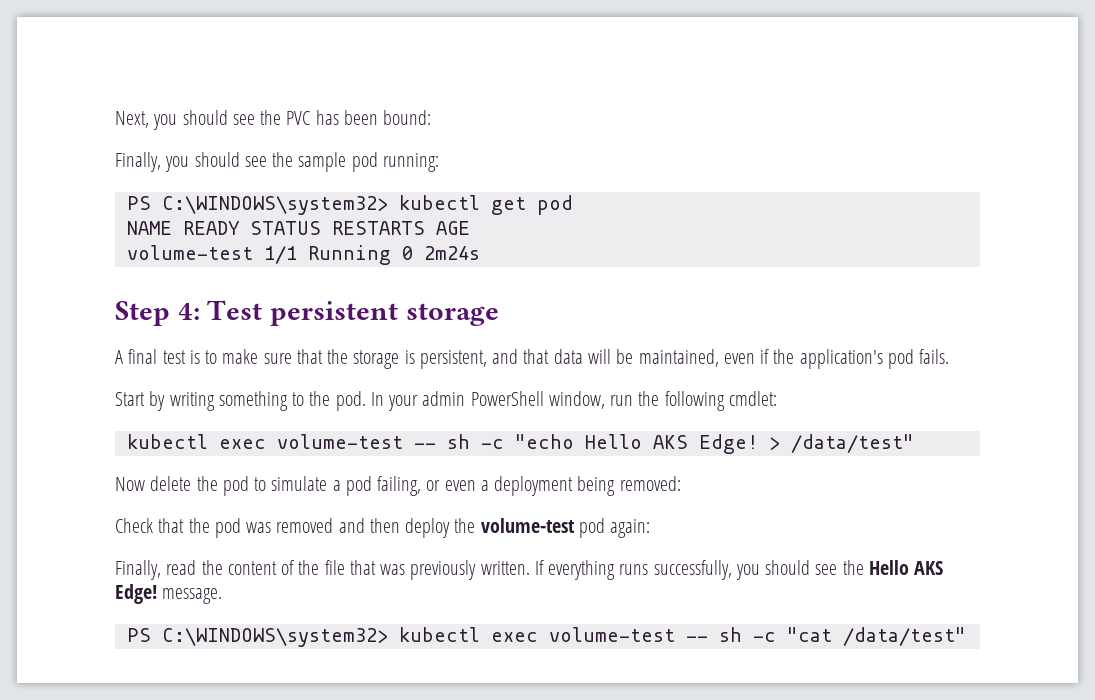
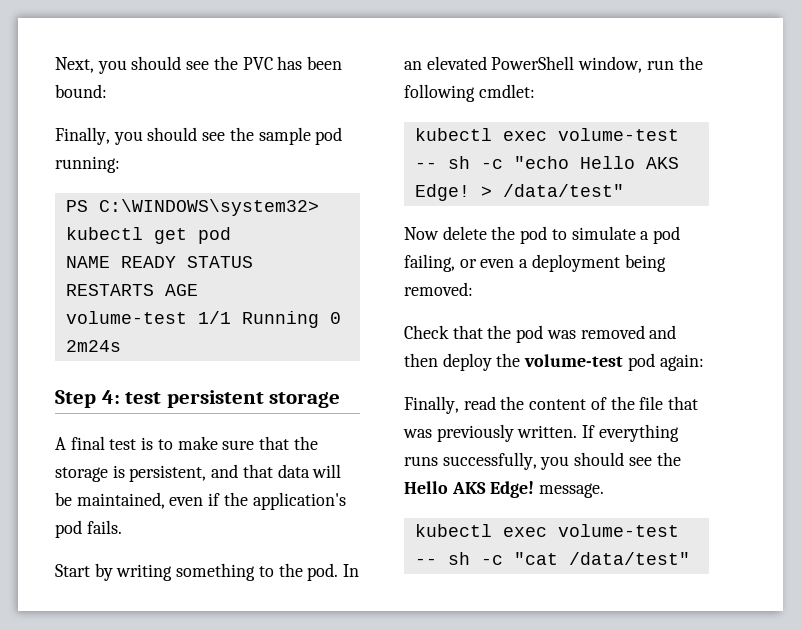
- Step 4: Test persistent storage
+ Step 4: test persistent storage
- In your admin PowerShell window, run the following cmdlet:
+ In an elevated PowerShell window, run the following cmdlet:
- PS C:\WINDOWS\system32> kubectl exec volume-test -- sh -c "cat /data/test"
+ kubectl exec volume-test -- sh -c "cat /data/test"

